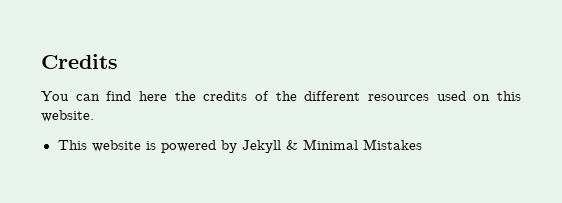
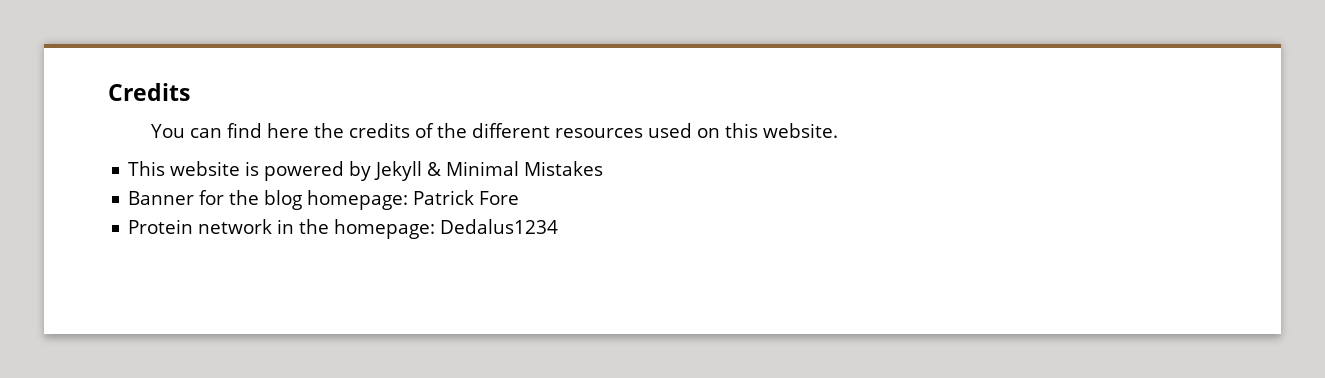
+ Banner for the blog homepage: Patrick Fore
+ Protein network in the homepage: Dedalus1234

